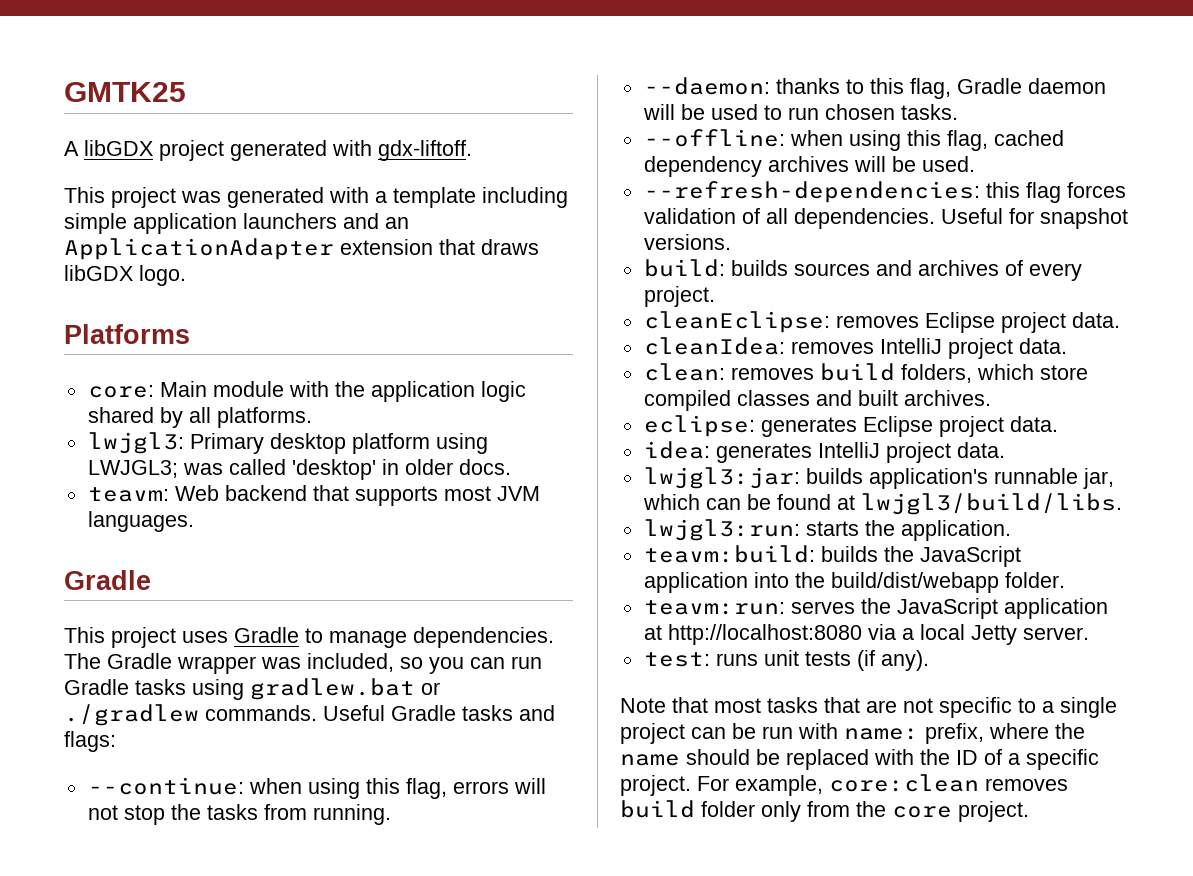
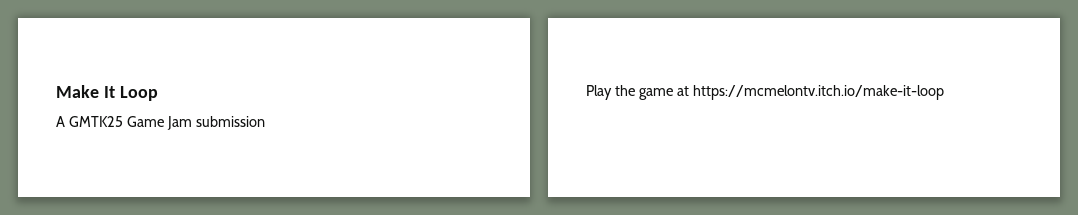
- GMTK25
- A libGDX project generated with gdx-liftoff.
- This project was generated with a template including simple application launchers and an ApplicationAdapter extension that draws libGDX logo.
- Platforms
- core: Main module with the application logic shared by all platforms.
- lwjgl3: Primary desktop platform using LWJGL3; was called 'desktop' in older docs.
- teavm: Web backend that supports most JVM languages.
- Gradle
- This project uses Gradle to manage dependencies. The Gradle wrapper was included, so you can run Gradle tasks using gradlew.bat or ./gradlew commands. Useful Gradle tasks and flags:
- --continue: when using this flag, errors will not stop the tasks from running.
- --daemon: thanks to this flag, Gradle daemon will be used to run chosen tasks.
- --offline: when using this flag, cached dependency archives will be used.
- --refresh-dependencies: this flag forces validation of all dependencies. Useful for snapshot versions.
- build: builds sources and archives of every project.
- cleanEclipse: removes Eclipse project data.
- cleanIdea: removes IntelliJ project data.
- clean: removes build folders, which store compiled classes and built archives.
- eclipse: generates Eclipse project data.
- idea: generates IntelliJ project data.
- lwjgl3:jar: builds application's runnable jar, which can be found at lwjgl3/build/libs.
- lwjgl3:run: starts the application.
- teavm:build: builds the JavaScript application into the build/dist/webapp folder.
- teavm:run: serves the JavaScript application at http://localhost:8080 via a local Jetty server.
- test: runs unit tests (if any).
- Note that most tasks that are not specific to a single project can be run with name: prefix, where the name should be replaced with the ID of a specific project. For example, core:clean removes build folder only from the core project.
+ Make It Loop
+ A GMTK25 Game Jam submission
+ Play the game at https://mcmelontv.itch.io/make-it-loop

